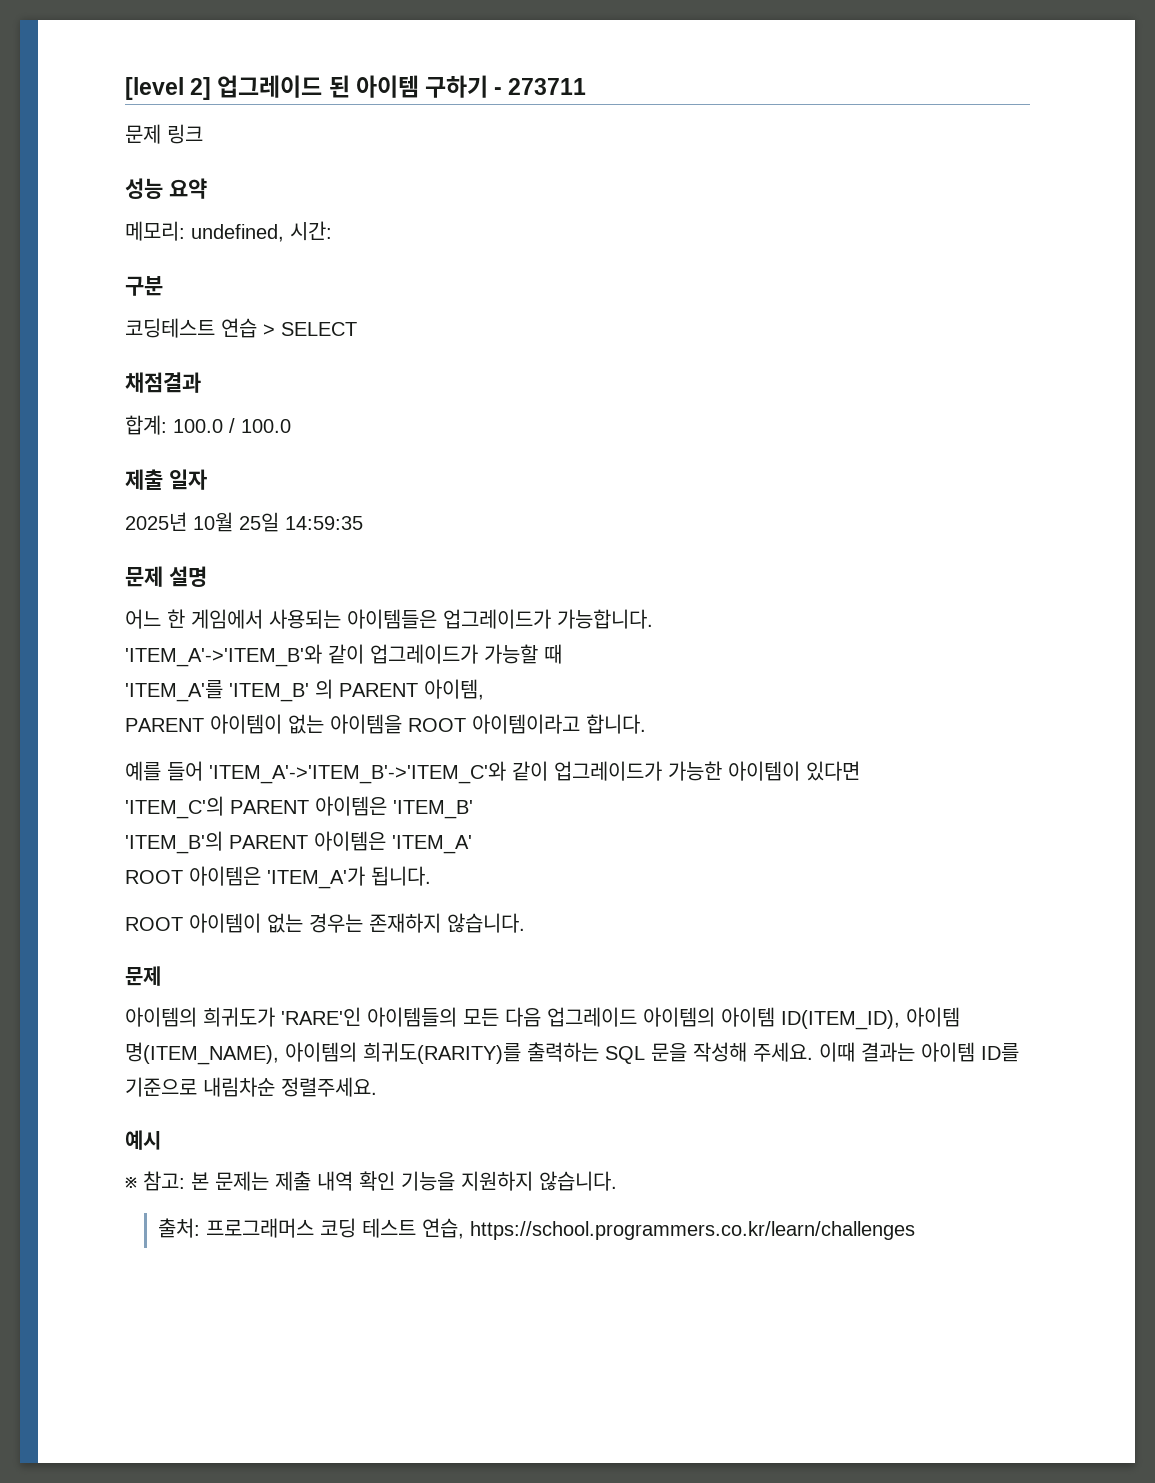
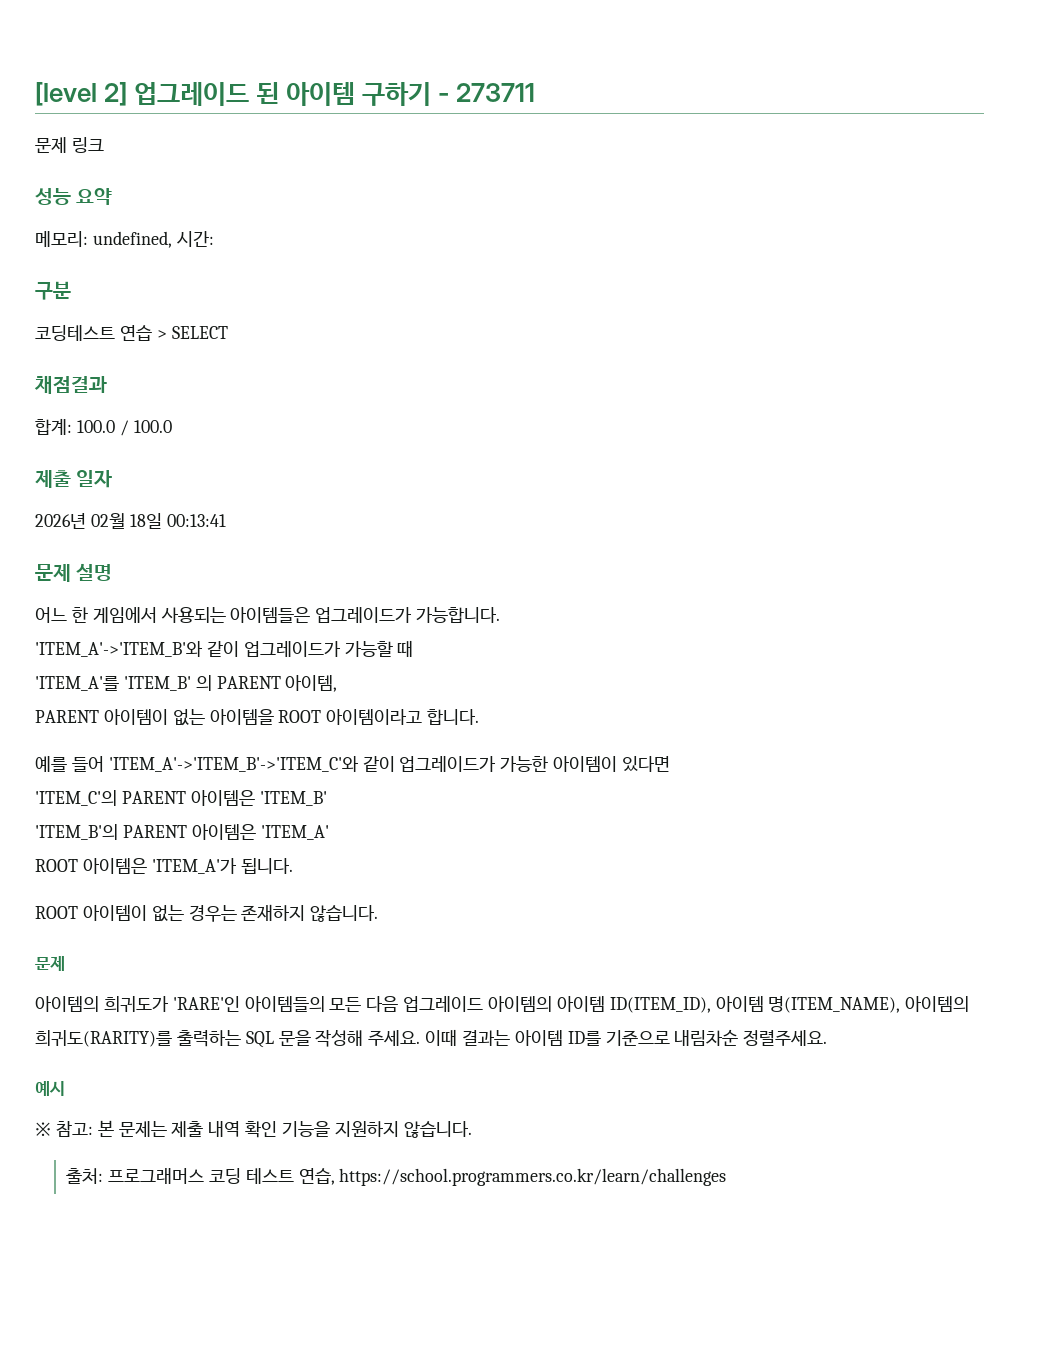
- 2025년 10월 25일 14:59:35
+ 2026년 02월 18일 00:13:41

